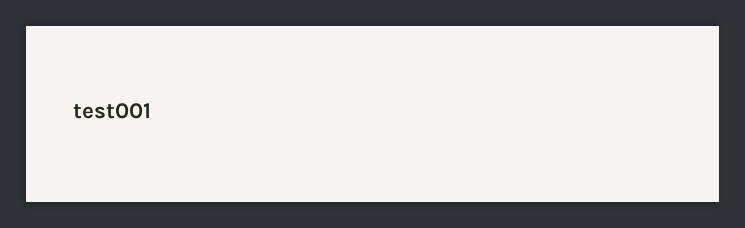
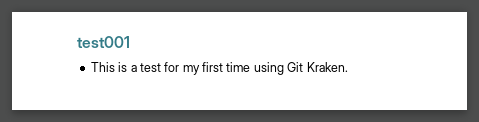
+ This is a test for my first time using Git Kraken.

